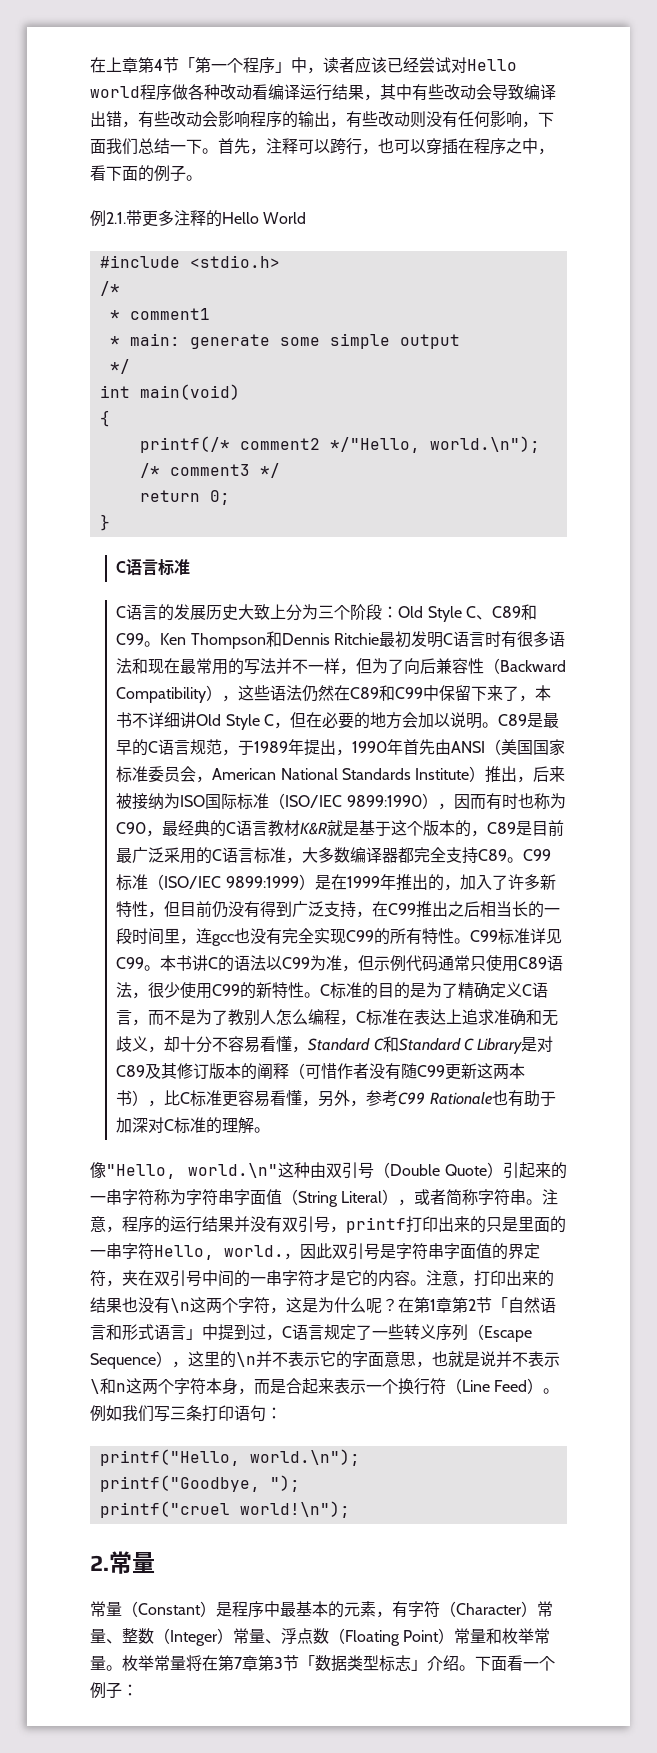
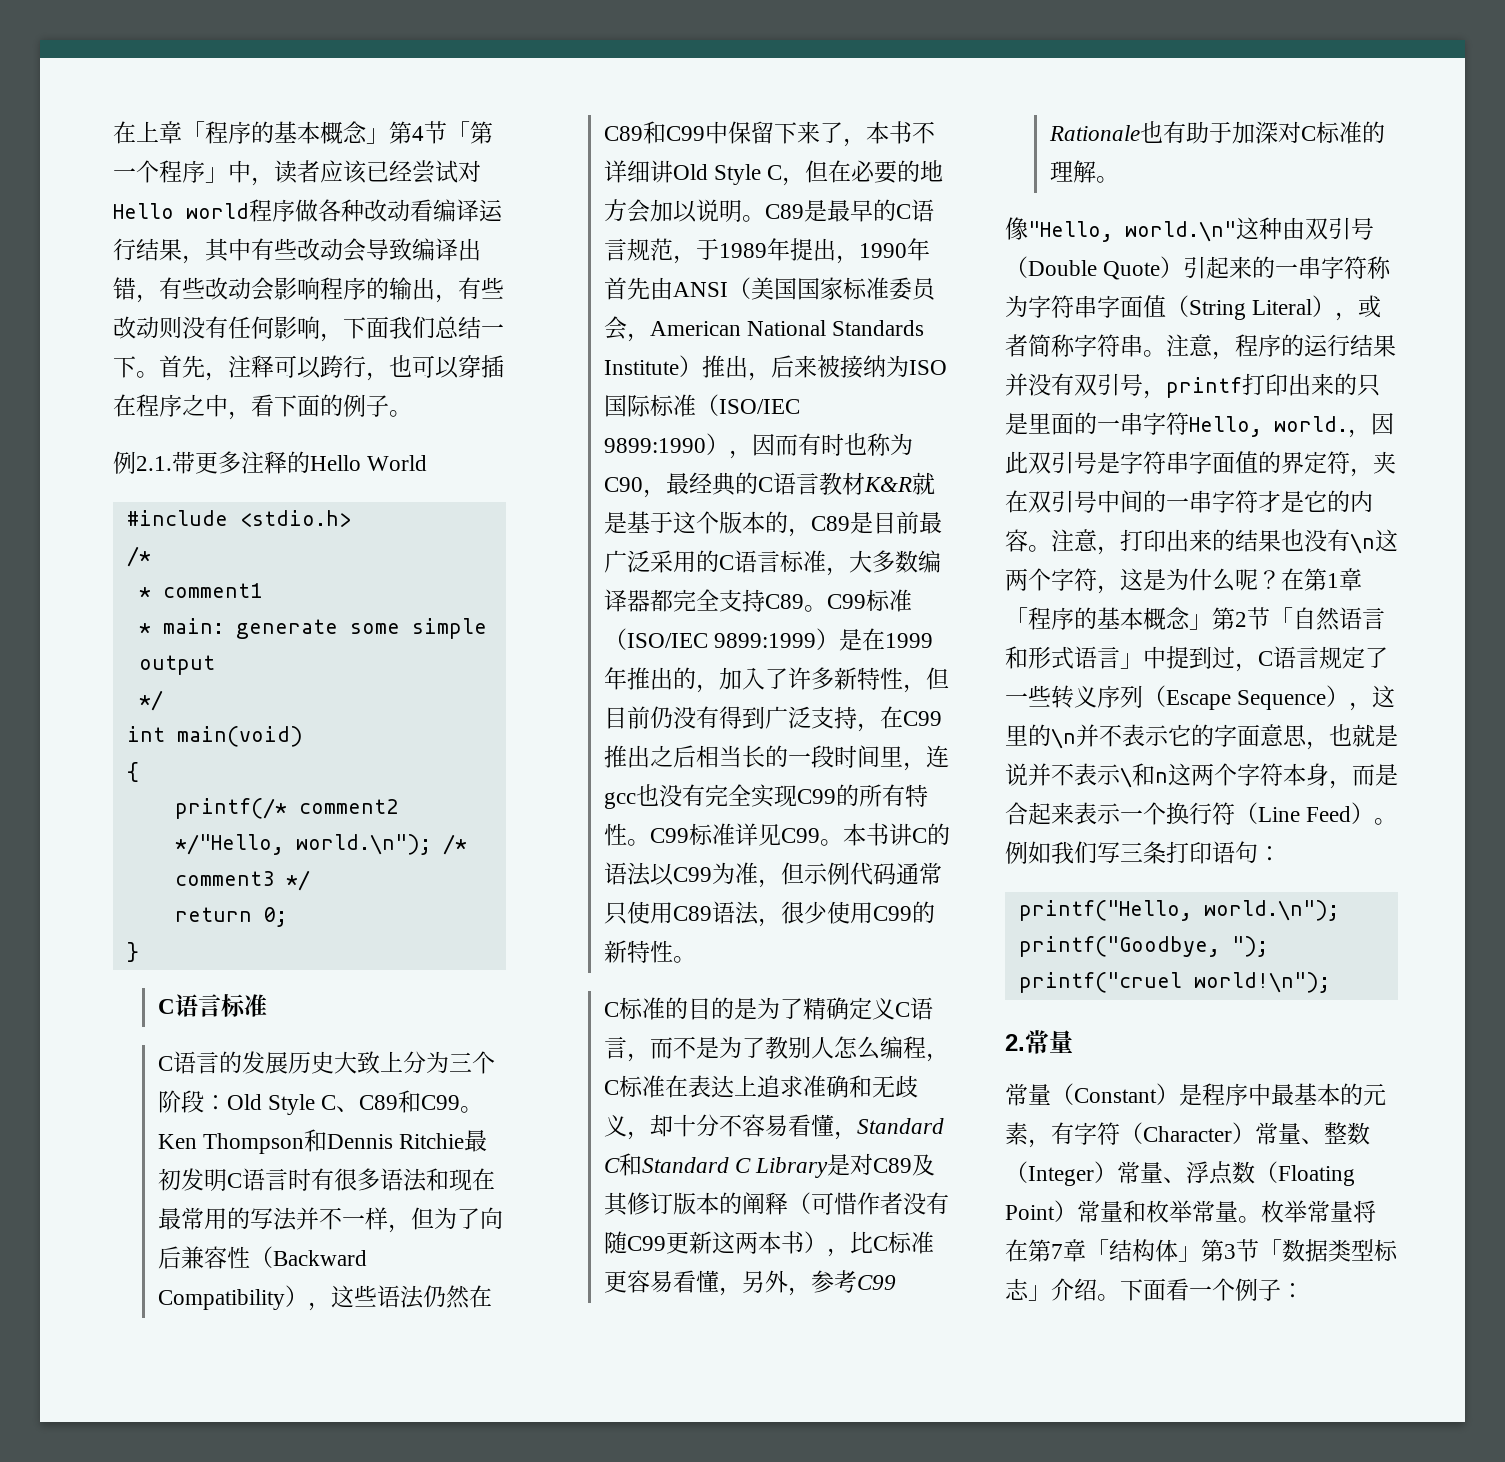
- 在上章第4节「第一个程序」中，读者应该已经尝试对Hello world程序做各种改动看编译运行结果，其中有些改动会导致编译出错，有些改动会影响程序的输出，有些改动则没有任何影响，下面我们总结一下。
+ 在上章「程序的基本概念」第4节「第一个程序」中，读者应该已经尝试对Hello world程序做各种改动看编译运行结果，其中有些改动会导致编译出错，有些改动会影响程序的输出，有些改动则没有任何影响，下面我们总结一下。
- 本书讲C的语法以C99为准，但示例代码通常只使用C89语法，很少使用C99的新特性。C标准的目的是为了精确定义C语言，而不是为了教别人怎么编程，C标准在表达上追求准确和无歧义，却十分不容易看懂，Standard C和Standard C Library是对C89及其修订版本的阐释（可惜作者没有随C99更新这两本书），比C标准更容易看懂，另外，参考C99 Rationale也有助于加深对C标准的理解。
+ 本书讲C的语法以C99为准，但示例代码通常只使用C89语法，很少使用C99的新特性。
+ C标准的目的是为了精确定义C语言，而不是为了教别人怎么编程，C标准在表达上追求准确和无歧义，却十分不容易看懂，Standard C和Standard C Library是对C89及其修订版本的阐释（可惜作者没有随C99更新这两本书），比C标准更容易看懂，另外，参考C99 Rationale也有助于加深对C标准的理解。
- 在第1章第2节「自然语言和形式语言」中提到过，C语言规定了一些转义序列（Escape Sequence），这里的\n并不表示它的字面意思，也就是说并不表示\和n这两个字符本身，而是合起来表示一个换行符（Line Feed）。
+ 在第1章「程序的基本概念」第2节「自然语言和形式语言」中提到过，C语言规定了一些转义序列（Escape Sequence），这里的\n并不表示它的字面意思，也就是说并不表示\和n这两个字符本身，而是合起来表示一个换行符（Line Feed）。
- 枚举常量将在第7章第3节「数据类型标志」介绍。
+ 枚举常量将在第7章「结构体」第3节「数据类型标志」介绍。

